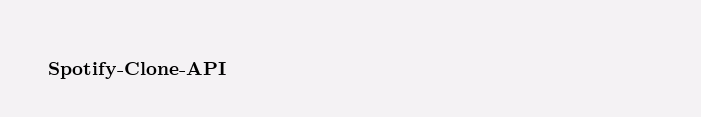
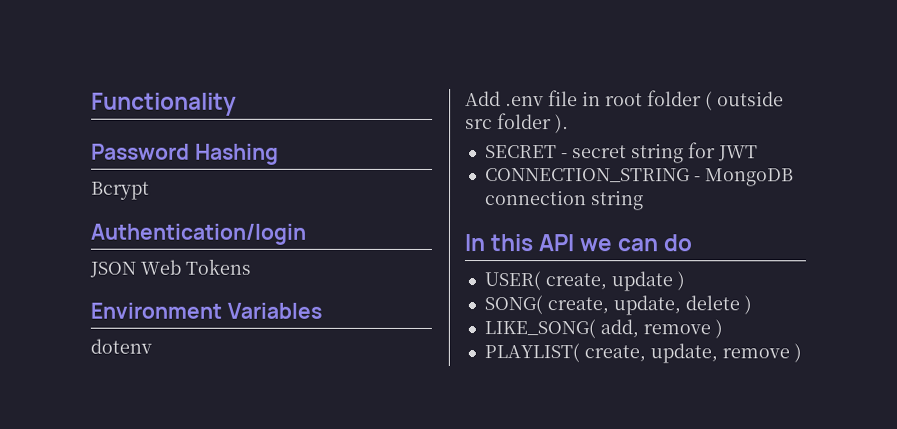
- Spotify-Clone-API
+ Functionality
+ Password Hashing
+ Bcrypt
+ Authentication/login
+ JSON Web Tokens
+ Environment Variables
+ dotenv
+ Add .env file in root folder ( outside src folder ).
+ SECRET - secret string for JWT
+ CONNECTION_STRING - MongoDB connection string
+ In this API we can do
+ USER( create, update )
+ SONG( create, update, delete )
+ LIKE_SONG( add, remove )
+ PLAYLIST( create, update, remove )

